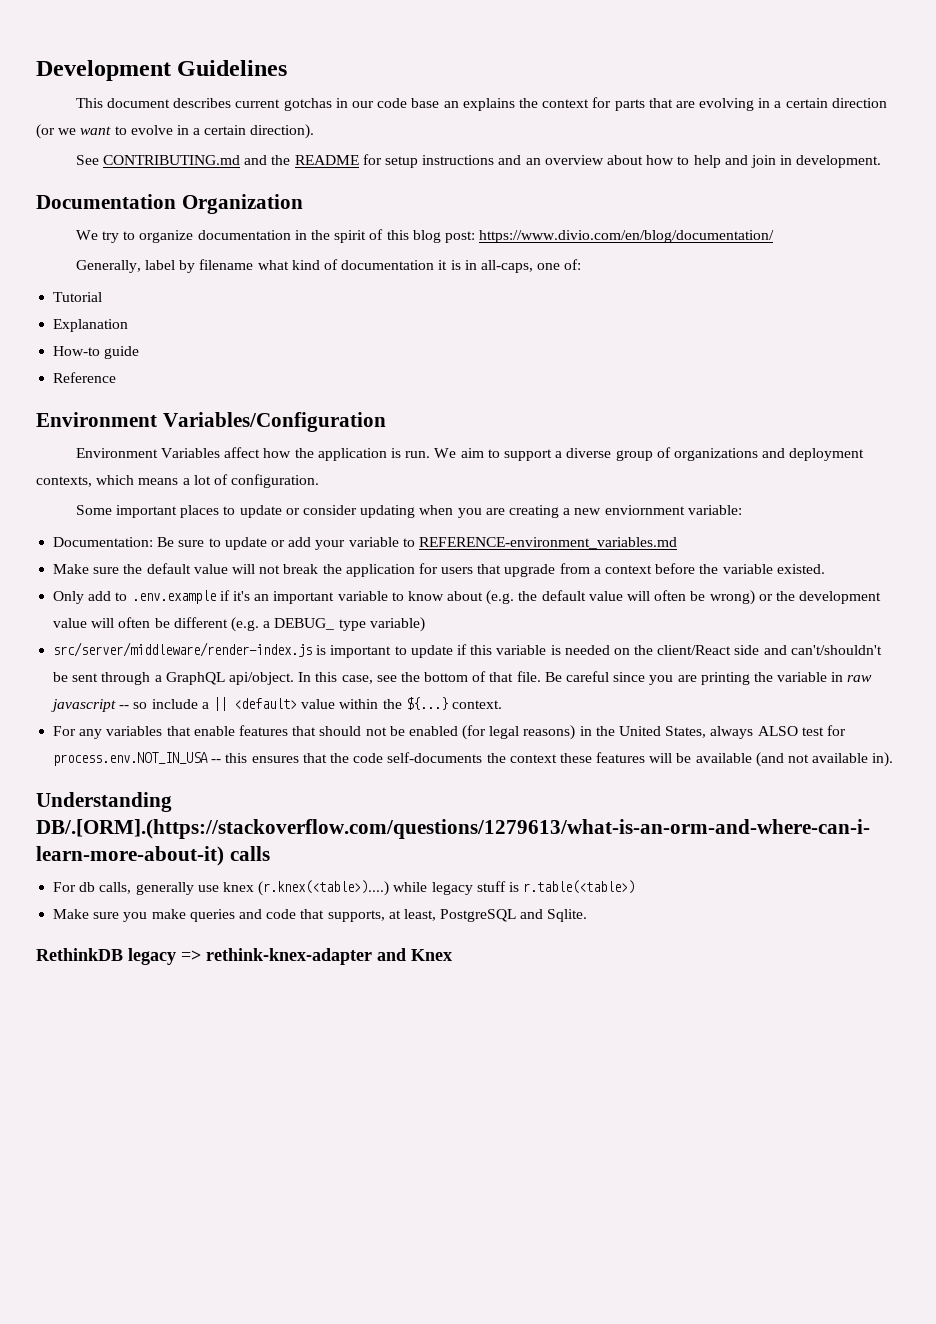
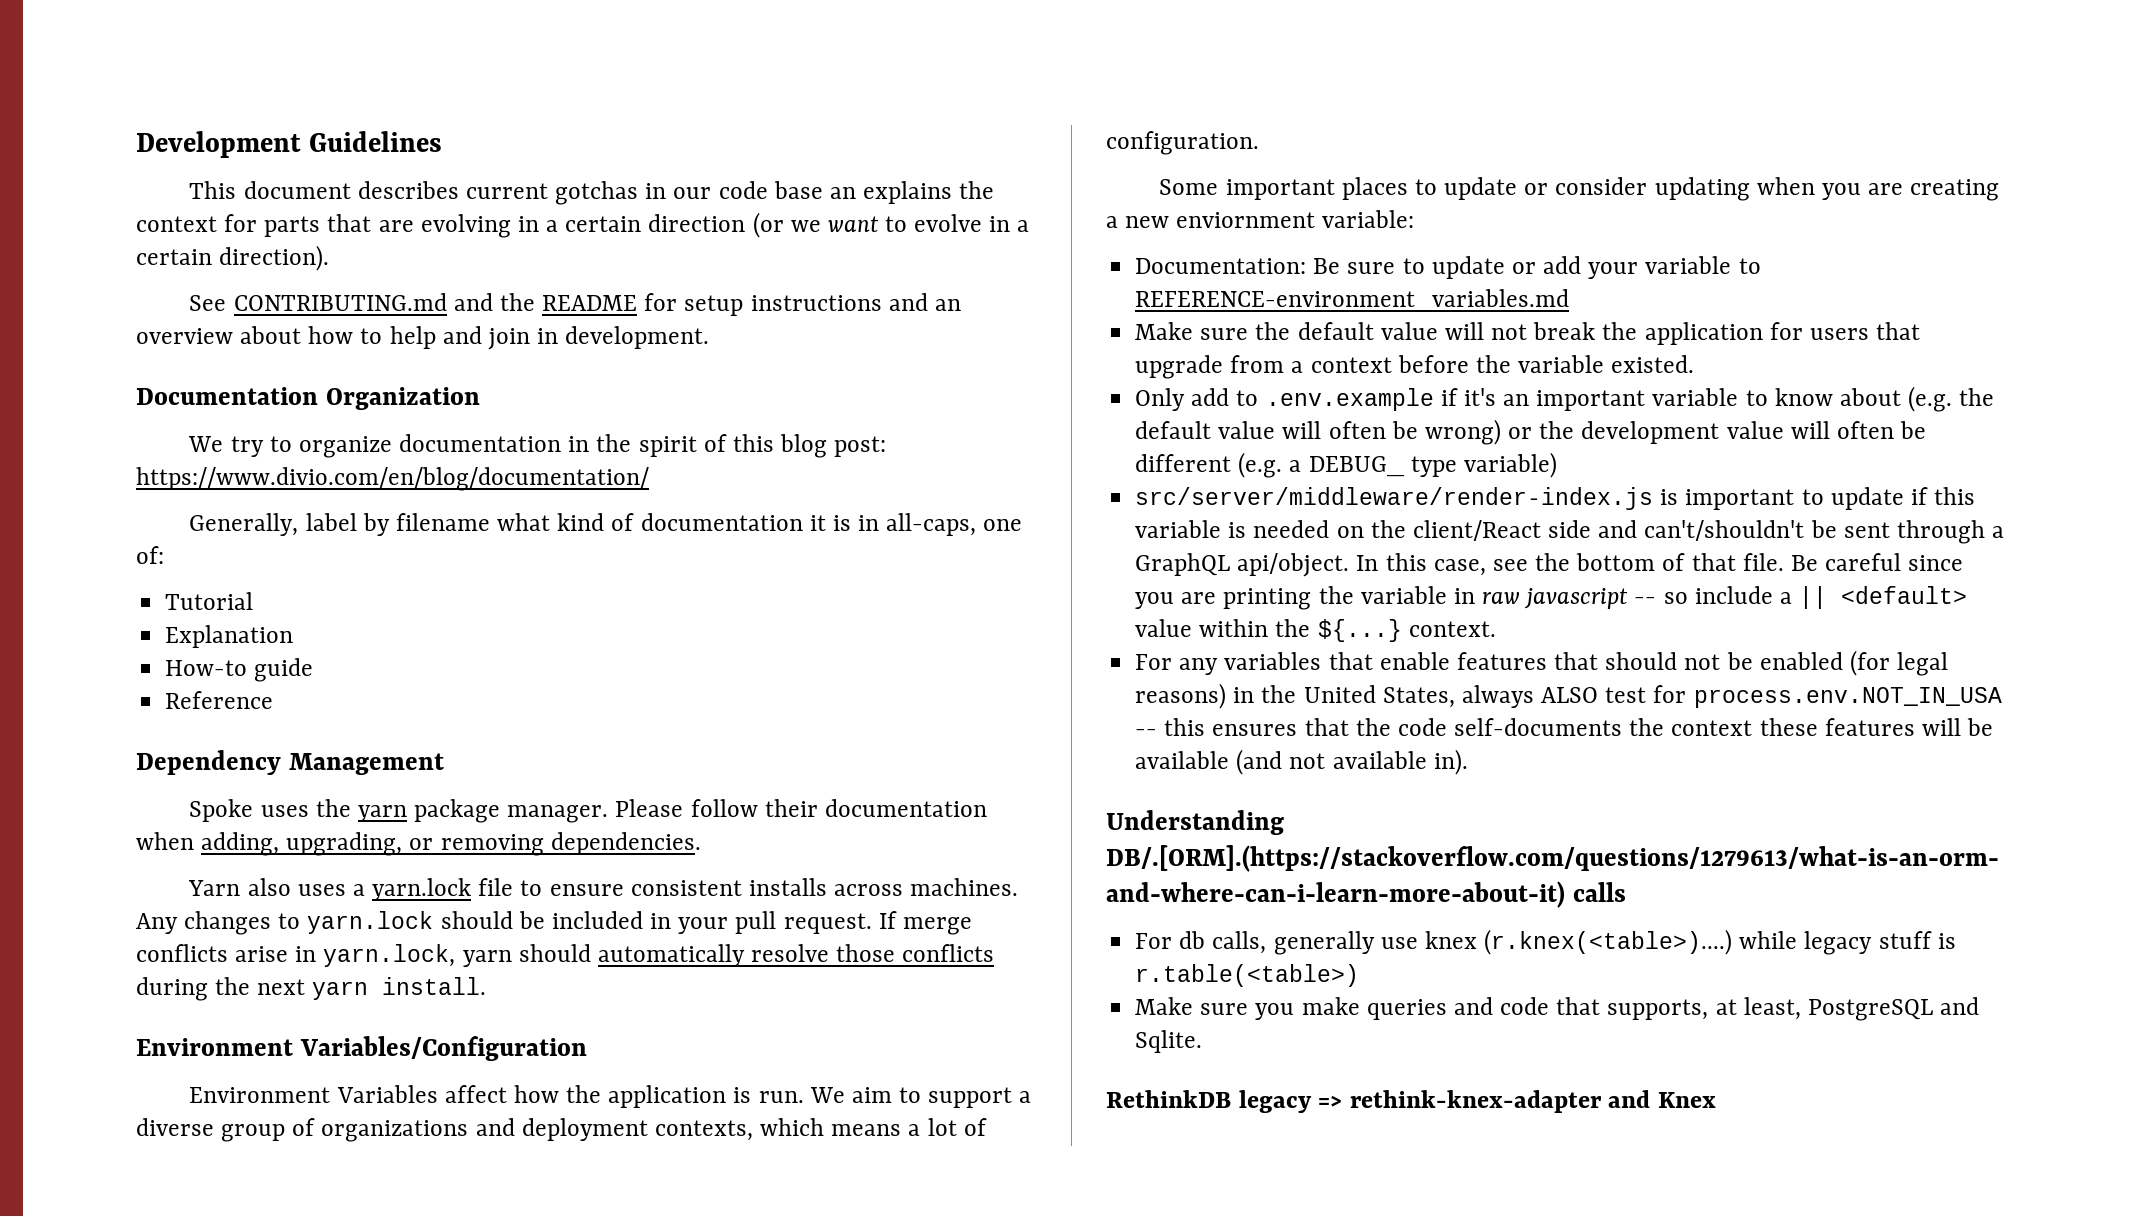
+ Dependency Management
+ Spoke uses the yarn package manager. Please follow their documentation when adding, upgrading, or removing dependencies.
+ Yarn also uses a yarn.lock file to ensure consistent installs across machines. Any changes to yarn.lock should be included in your pull request. If merge conflicts arise in yarn.lock, yarn should automatically resolve those conflicts during the next yarn install.

